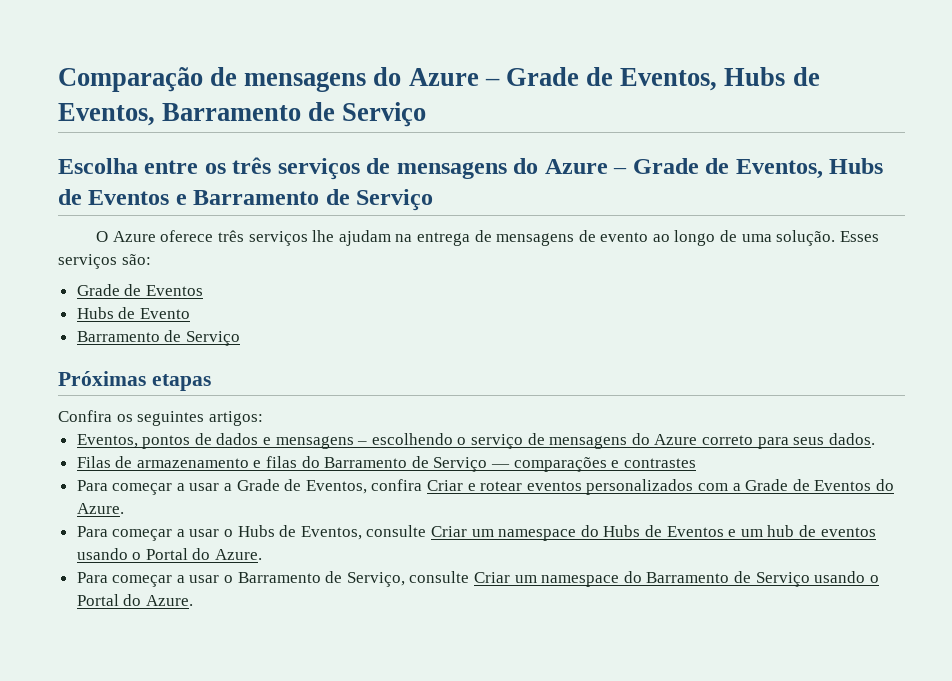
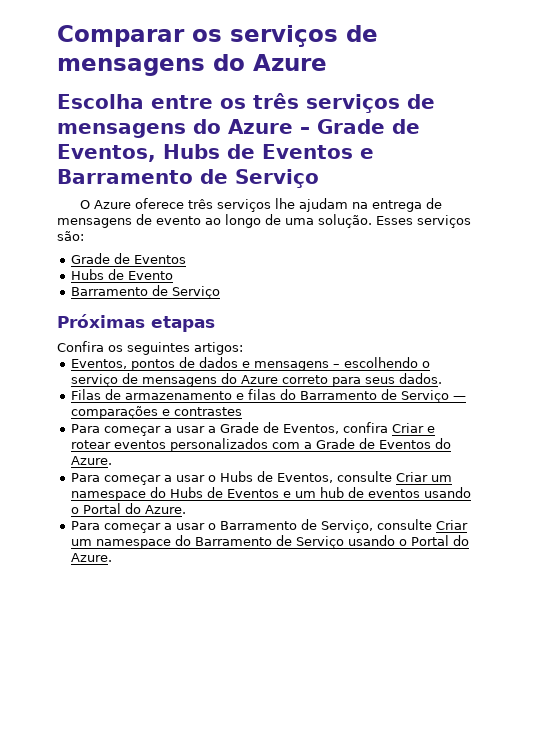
- Comparação de mensagens do Azure – Grade de Eventos, Hubs de Eventos, Barramento de Serviço
+ Comparar os serviços de mensagens do Azure

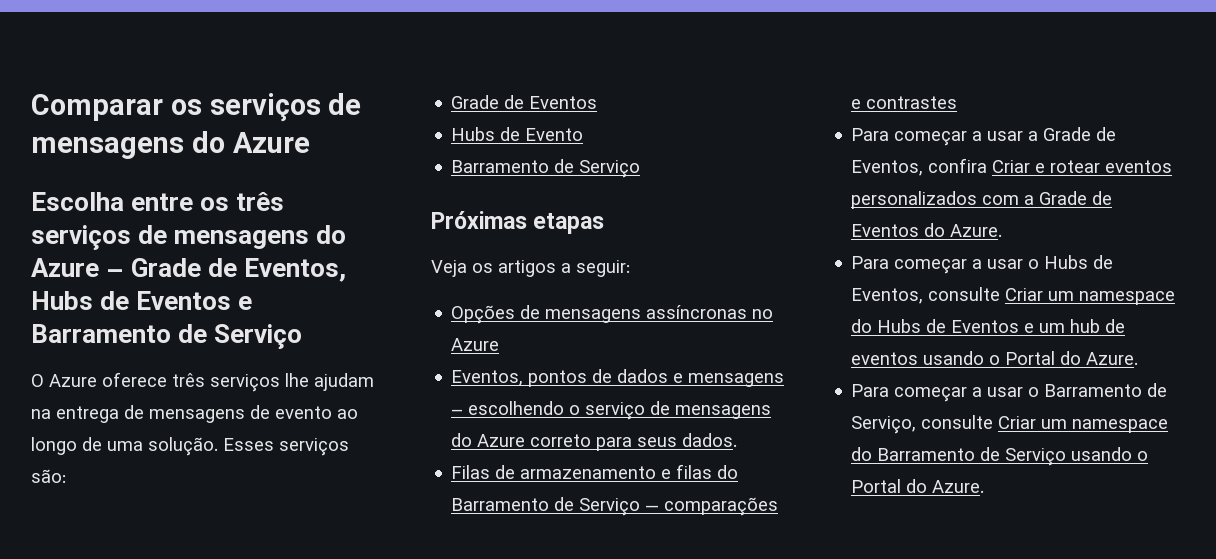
- Confira os seguintes artigos:
+ Veja os artigos a seguir:
+ Opções de mensagens assíncronas no Azure

